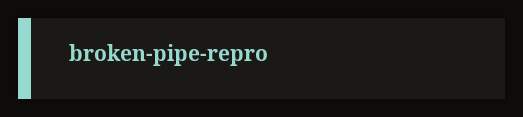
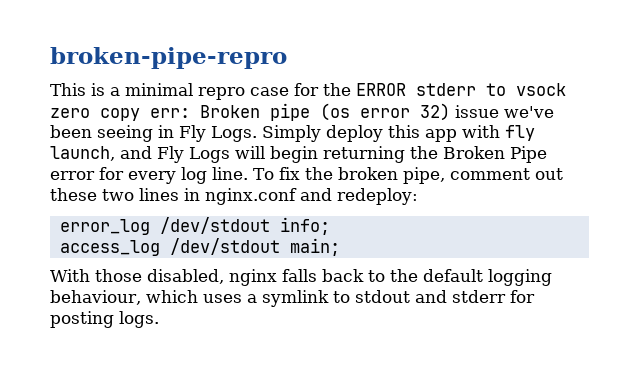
+ This is a minimal repro case for the ERROR stderr to vsock zero copy err: Broken pipe (os error 32) issue we've been seeing in Fly Logs. Simply deploy this app with fly launch, and Fly Logs will begin returning the Broken Pipe error for every log line. To fix the broken pipe, comment out these two lines in nginx.conf and redeploy:
+ error_log /dev/stdout info;
+ access_log /dev/stdout main;
+ With those disabled, nginx falls back to the default logging behaviour, which uses a symlink to stdout and stderr for posting logs.

